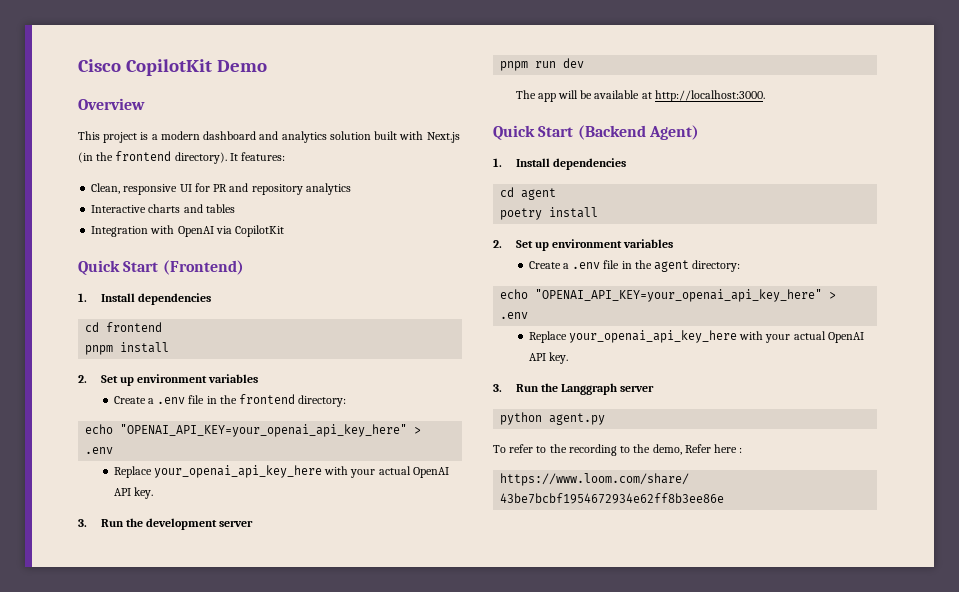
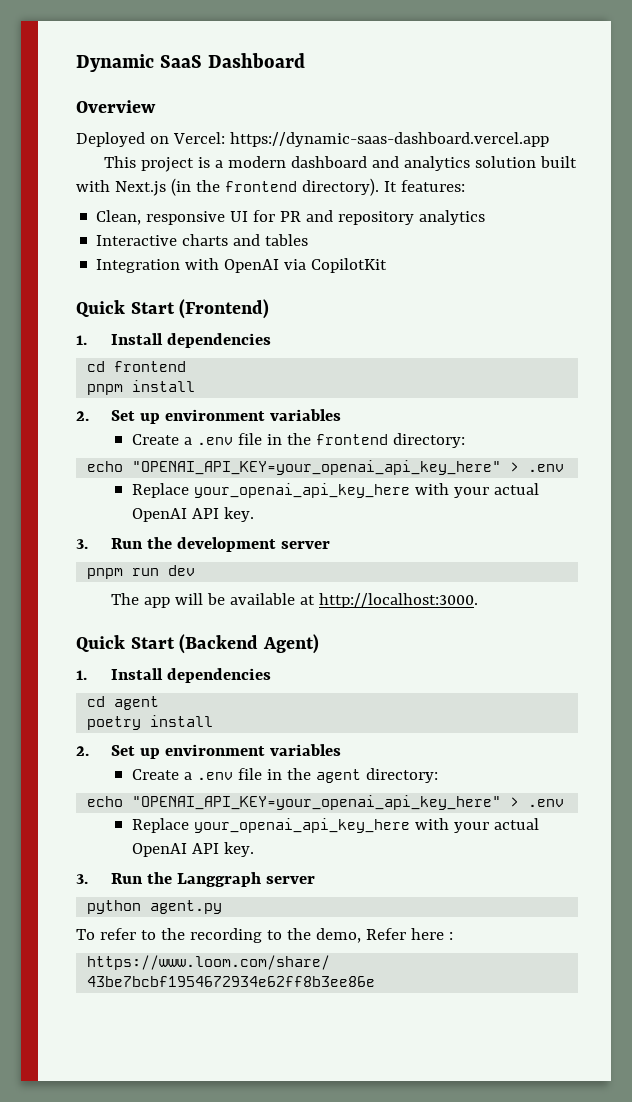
- Cisco CopilotKit Demo
+ Dynamic SaaS Dashboard
  Overview
+ Deployed on Vercel: https://dynamic-saas-dashboard.vercel.app

